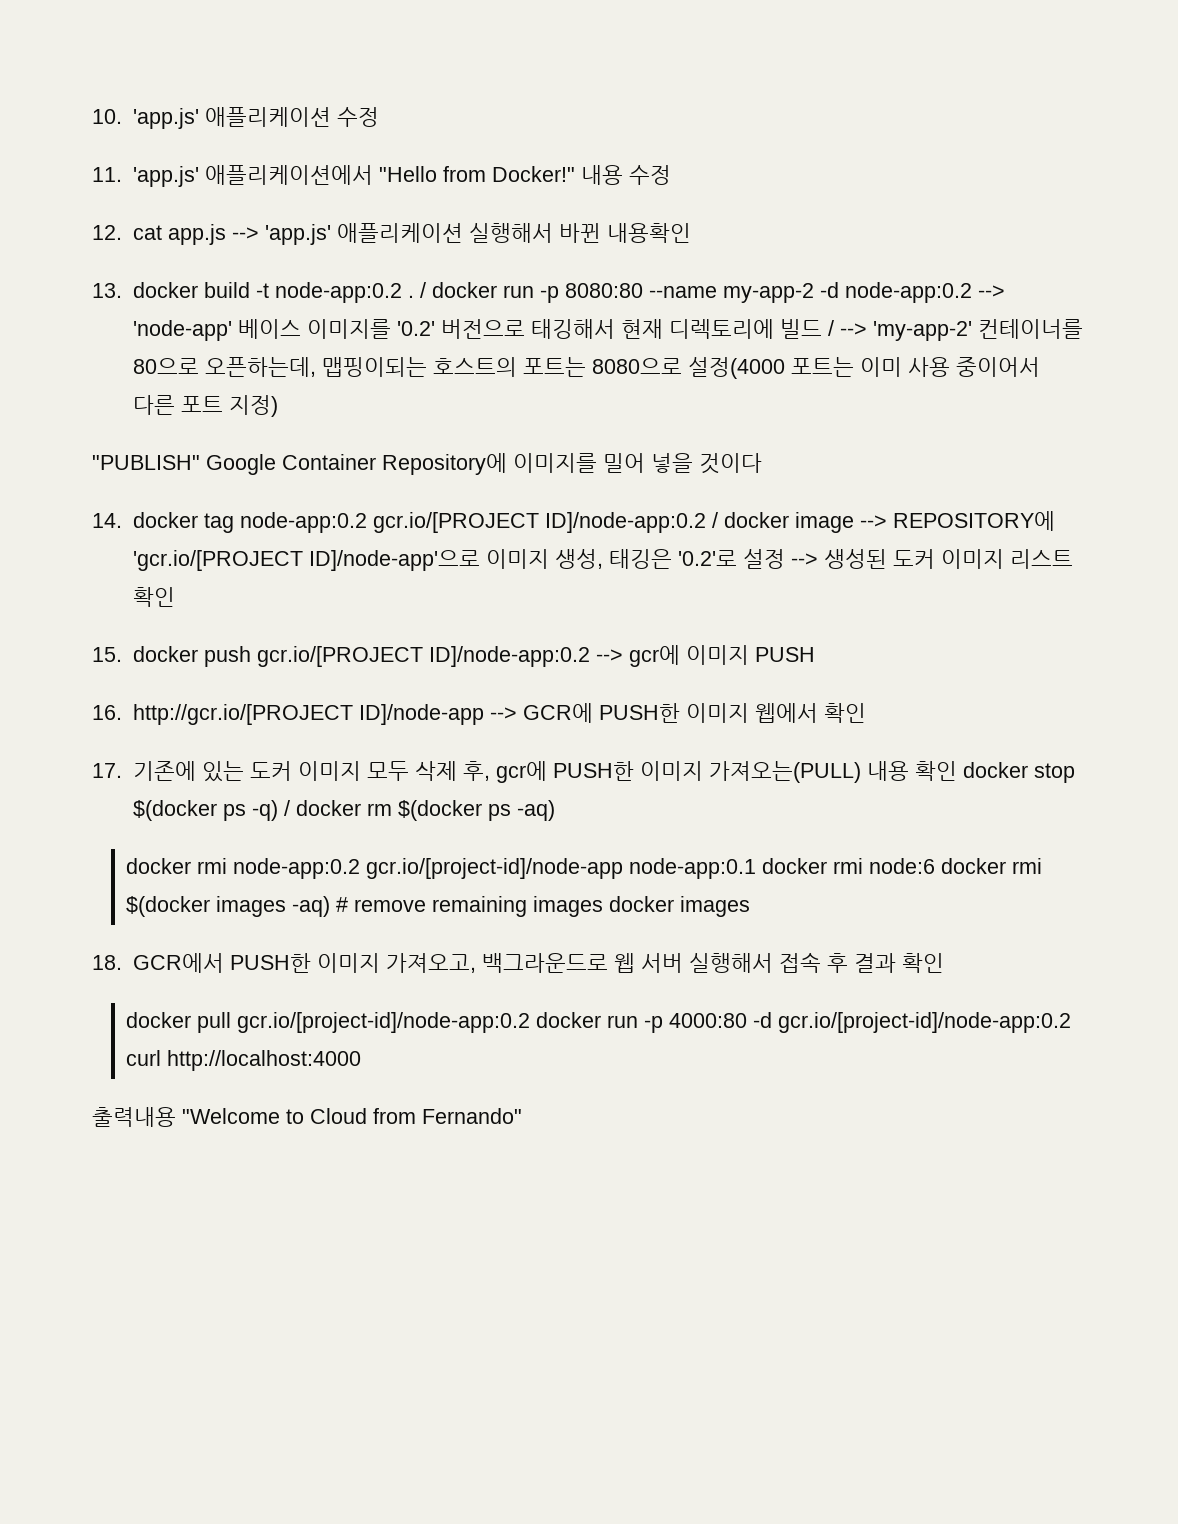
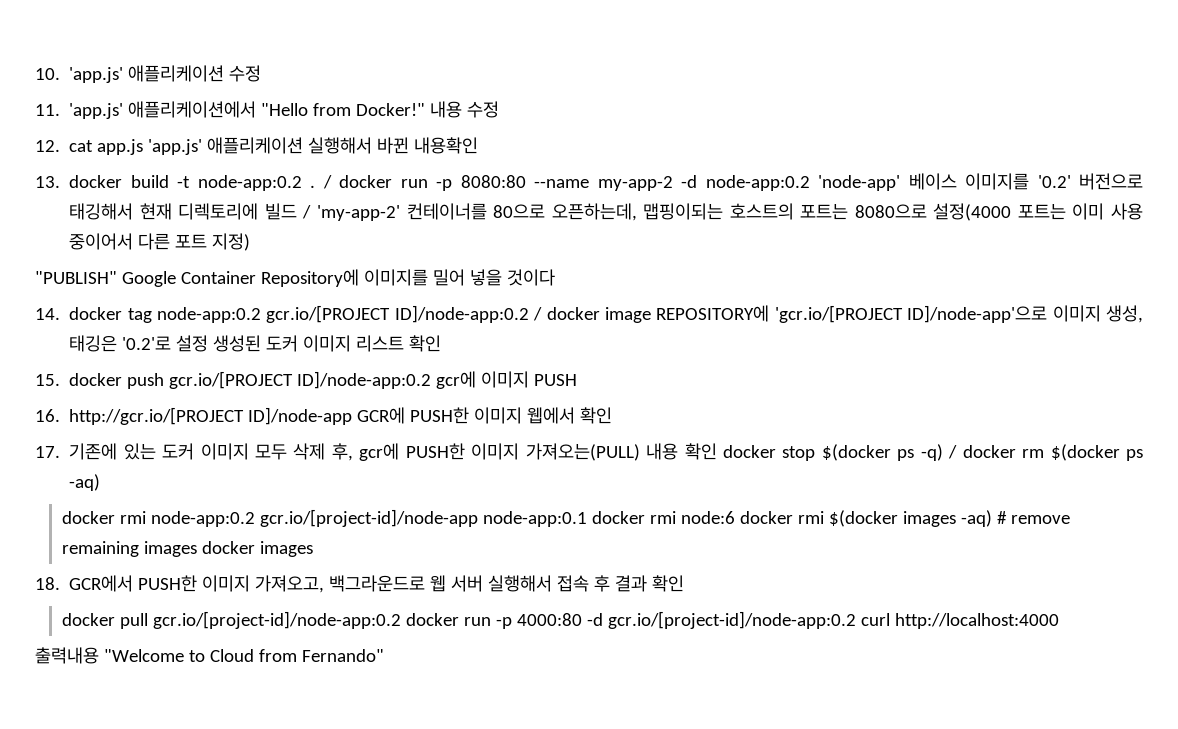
- 12. cat app.js --> 'app.js' 애플리케이션 실행해서 바뀐 내용확인
+ 12. cat app.js 'app.js' 애플리케이션 실행해서 바뀐 내용확인
- / docker run -p 8080:80 --name my-app-2 -d node-app:0.2 --> 'node-app' 베이스 이미지를 '0.2' 버전으로 태깅해서 현재 디렉토리에 빌드 / --> 'my-app-2' 컨테이너를 80으로 오픈하는데, 맵핑이되는 호스트의 포트는 8080으로 설정(4000 포트는 이미 사용 중이어서 다른 포트 지정)
+ / docker run -p 8080:80 --name my-app-2 -d node-app:0.2 'node-app' 베이스 이미지를 '0.2' 버전으로 태깅해서 현재 디렉토리에 빌드 / 'my-app-2' 컨테이너를 80으로 오픈하는데, 맵핑이되는 호스트의 포트는 8080으로 설정(4000 포트는 이미 사용 중이어서 다른 포트 지정)
- 14. docker tag node-app:0.2 gcr.io/[PROJECT ID]/node-app:0.2 / docker image --> REPOSITORY에 'gcr.io/[PROJECT ID]/node-app'으로 이미지 생성, 태깅은 '0.2'로 설정 --> 생성된 도커 이미지 리스트 확인
+ 14. docker tag node-app:0.2 gcr.io/[PROJECT ID]/node-app:0.2 / docker image REPOSITORY에 'gcr.io/[PROJECT ID]/node-app'으로 이미지 생성, 태깅은 '0.2'로 설정 생성된 도커 이미지 리스트 확인
- 15. docker push gcr.io/[PROJECT ID]/node-app:0.2 --> gcr에 이미지 PUSH
+ 15. docker push gcr.io/[PROJECT ID]/node-app:0.2 gcr에 이미지 PUSH
- 16. http://gcr.io/[PROJECT ID]/node-app --> GCR에 PUSH한 이미지 웹에서 확인
+ 16. http://gcr.io/[PROJECT ID]/node-app GCR에 PUSH한 이미지 웹에서 확인

